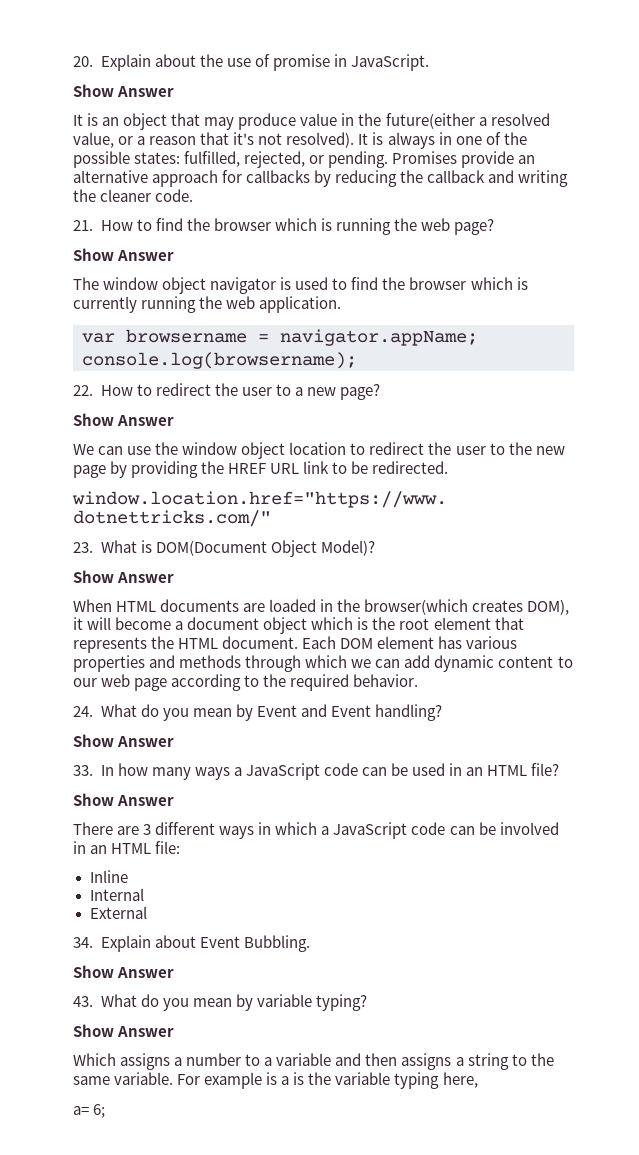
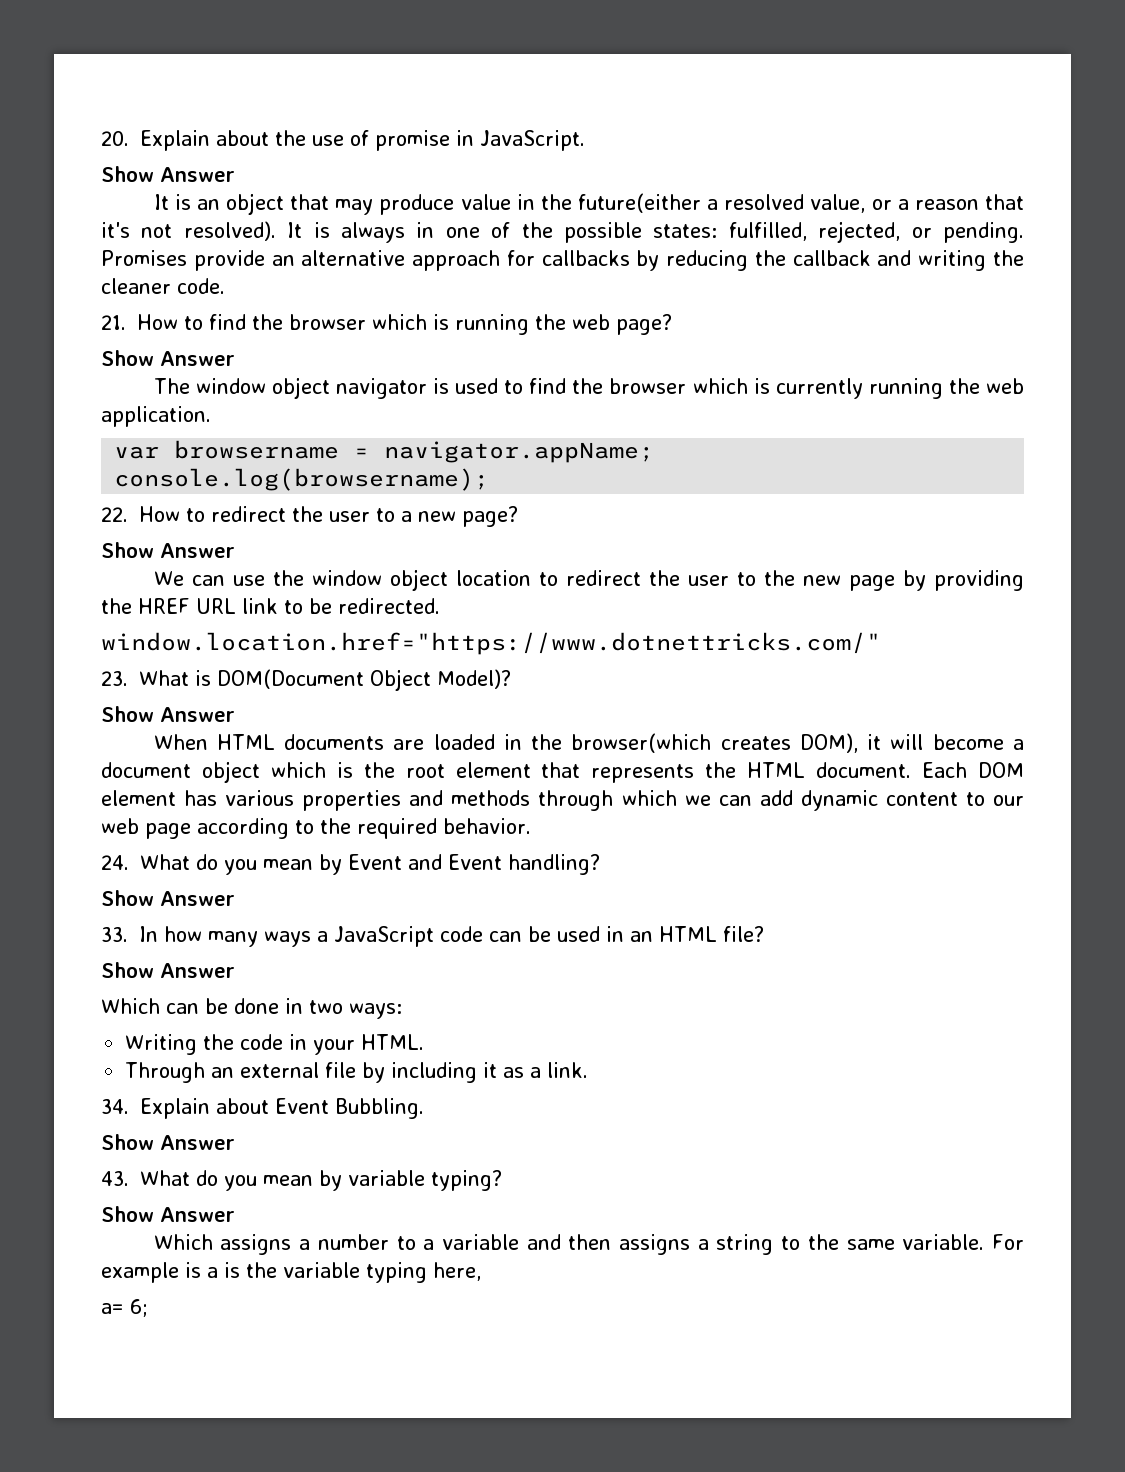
- There are 3 different ways in which a JavaScript code can be involved in an HTML file:
- Inline
- Internal
- External
+ Which can be done in two ways:
+ Writing the code in your HTML.
+ Through an external file by including it as a link.

